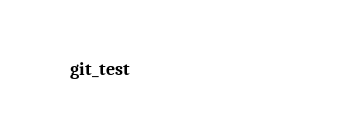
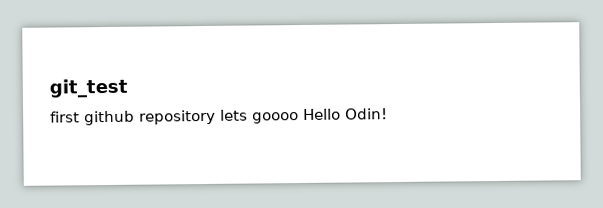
+ first github repository lets goooo Hello Odin!

